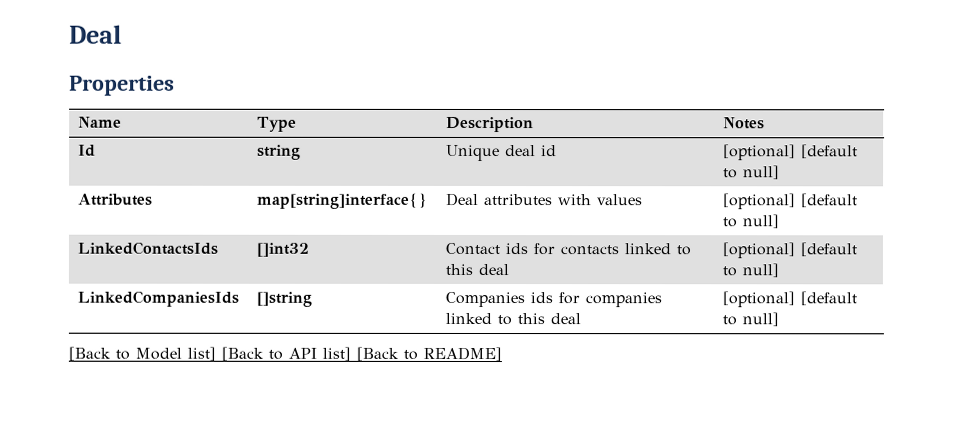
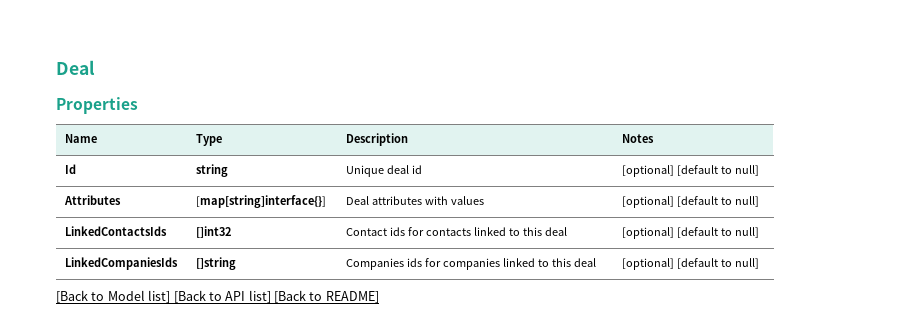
- Attributes | map[string]interface{} | Deal attributes with values | [optional] [default to null]
+ Attributes | [map[string]interface{}] | Deal attributes with values | [optional] [default to null]

